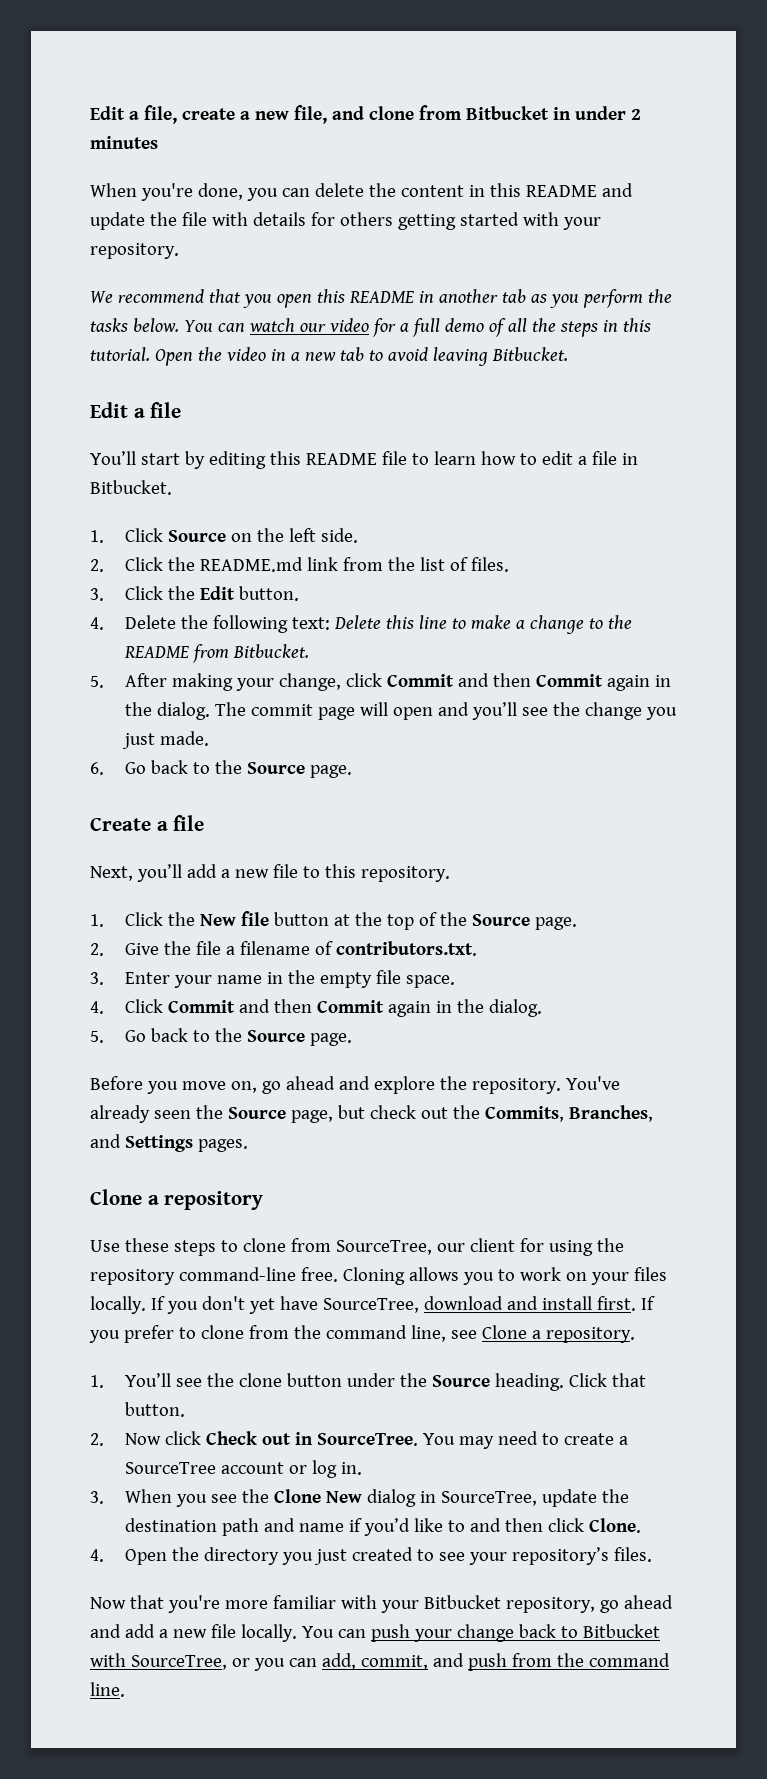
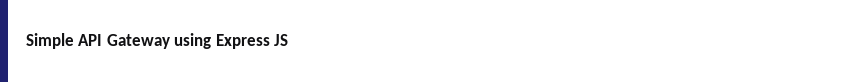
- Edit a file, create a new file, and clone from Bitbucket in under 2 minutes
- When you're done, you can delete the content in this README and update the file with details for others getting started with your repository.
- We recommend that you open this README in another tab as you perform the tasks below. You can watch our video for a full demo of all the steps in this tutorial. Open the video in a new tab to avoid leaving Bitbucket.
- Edit a file
- You’ll start by editing this README file to learn how to edit a file in Bitbucket.
- 1. Click Source on the left side.
- 2. Click the README.md link from the list of files.
- 3. Click the Edit button.
- 4. Delete the following text: Delete this line to make a change to the README from Bitbucket.
- 5. After making your change, click Commit and then Commit again in the dialog. The commit page will open and you’ll see the change you just made.
- 6. Go back to the Source page.
- Create a file
- Next, you’ll add a new file to this repository.
- 1. Click the New file button at the top of the Source page.
- 2. Give the file a filename of contributors.txt.
- 3. Enter your name in the empty file space.
- 4. Click Commit and then Commit again in the dialog.
- 5. Go back to the Source page.
- Before you move on, go ahead and explore the repository. You've already seen the Source page, but check out the Commits, Branches, and Settings pages.
- Clone a repository
- Use these steps to clone from SourceTree, our client for using the repository command-line free. Cloning allows you to work on your files locally. If you don't yet have SourceTree, download and install first. If you prefer to clone from the command line, see Clone a repository.
- 1. You’ll see the clone button under the Source heading. Click that button.
- 2. Now click Check out in SourceTree. You may need to create a SourceTree account or log in.
- 3. When you see the Clone New dialog in SourceTree, update the destination path and name if you’d like to and then click Clone.
- 4. Open the directory you just created to see your repository’s files.
- Now that you're more familiar with your Bitbucket repository, go ahead and add a new file locally. You can push your change back to Bitbucket with SourceTree, or you can add, commit, and push from the command line.
+ Simple API Gateway using Express JS

